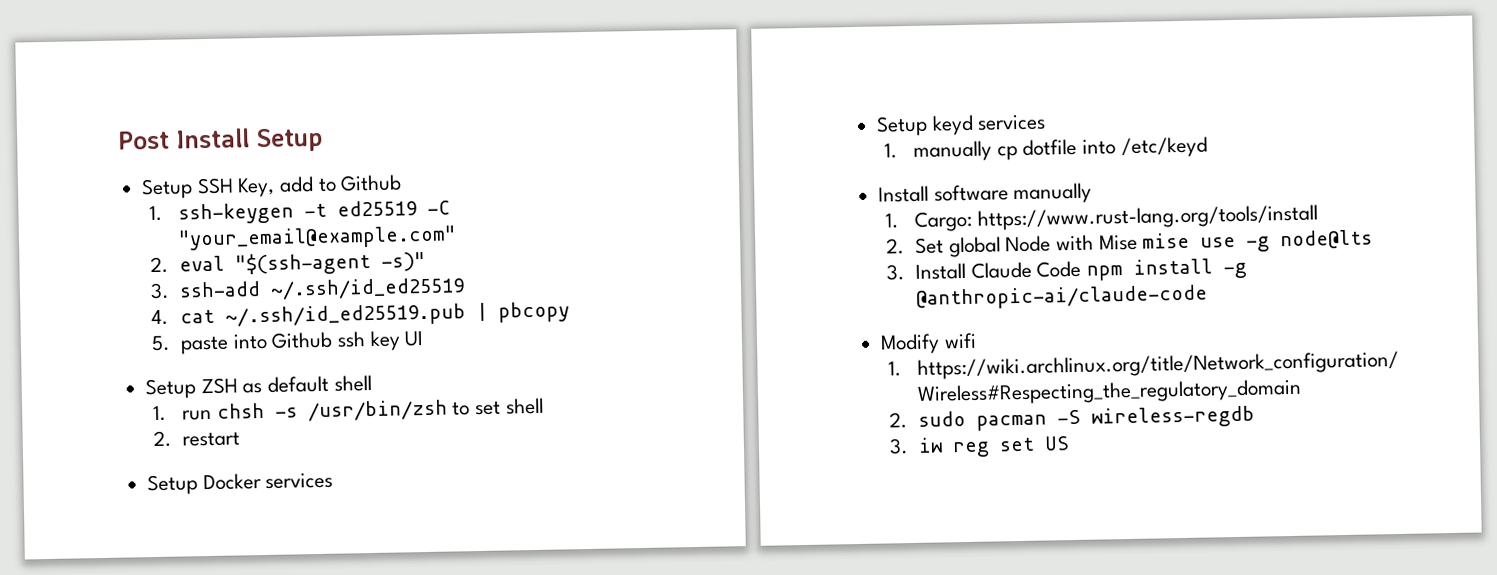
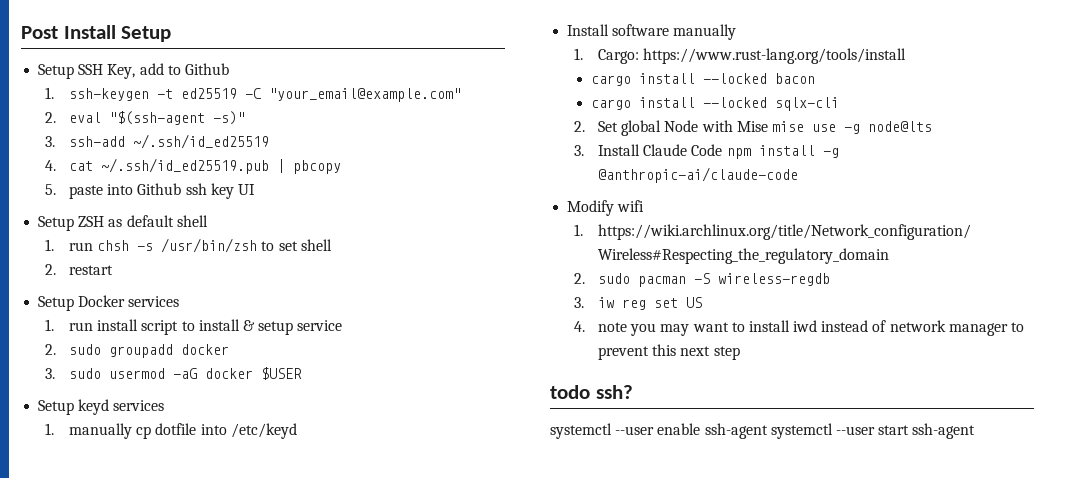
+ 1. run install script to install & setup service
+ 2. sudo groupadd docker
+ 3. sudo usermod -aG docker $USER
+ cargo install --locked bacon
+ cargo install --locked sqlx-cli
+ 4. note you may want to install iwd instead of network manager to prevent this next step
+ todo ssh?
+ systemctl --user enable ssh-agent systemctl --user start ssh-agent

